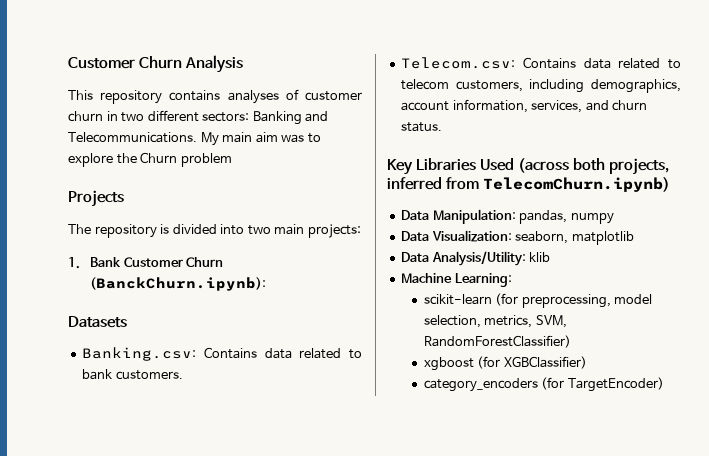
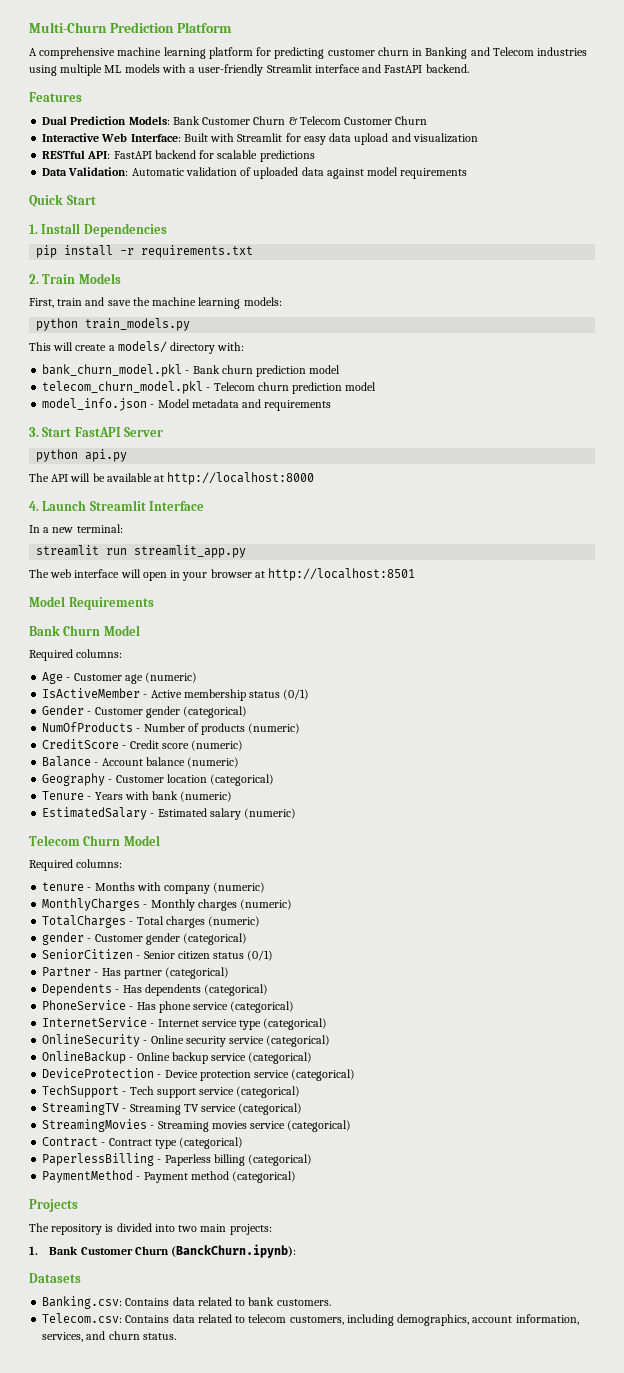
- Customer Churn Analysis
- This repository contains analyses of customer churn in two different sectors: Banking and Telecommunications. My main aim was to explore the Churn problem
+ Multi-Churn Prediction Platform
+ A comprehensive machine learning platform for predicting customer churn in Banking and Telecom industries using multiple ML models with a user-friendly Streamlit interface and FastAPI backend.
+ Features
+ Dual Prediction Models: Bank Customer Churn & Telecom Customer Churn
+ Interactive Web Interface: Built with Streamlit for easy data upload and visualization
+ RESTful API: FastAPI backend for scalable predictions
+ Data Validation: Automatic validation of uploaded data against model requirements
+ Quick Start
+ 1. Install Dependencies
+ pip install -r requirements.txt
+ 2. Train Models
+ First, train and save the machine learning models:
+ python train_models.py
+ This will create a models/ directory with:
+ bank_churn_model.pkl - Bank churn prediction model
+ telecom_churn_model.pkl - Telecom churn prediction model
+ model_info.json - Model metadata and requirements
+ 3. Start FastAPI Server
+ python api.py
+ The API will be available at http://localhost:8000
+ 4. Launch Streamlit Interface
+ In a new terminal:
+ streamlit run streamlit_app.py
+ The web interface will open in your browser at http://localhost:8501
+ Model Requirements
+ Bank Churn Model
+ Required columns:
+ Age - Customer age (numeric)
+ IsActiveMember - Active membership status (0/1)
+ Gender - Customer gender (categorical)
+ NumOfProducts - Number of products (numeric)
+ CreditScore - Credit score (numeric)
+ Balance - Account balance (numeric)
+ Geography - Customer location (categorical)
+ Tenure - Years with bank (numeric)
+ EstimatedSalary - Estimated salary (numeric)
+ Telecom Churn Model
+ Required columns:
+ tenure - Months with company (numeric)
+ MonthlyCharges - Monthly charges (numeric)
+ TotalCharges - Total charges (numeric)
+ gender - Customer gender (categorical)
+ SeniorCitizen - Senior citizen status (0/1)
+ Partner - Has partner (categorical)
+ Dependents - Has dependents (categorical)
+ PhoneService - Has phone service (categorical)
+ InternetService - Internet service type (categorical)
+ OnlineSecurity - Online security service (categorical)
+ OnlineBackup - Online backup service (categorical)
+ DeviceProtection - Device protection service (categorical)
+ TechSupport - Tech support service (categorical)
+ StreamingTV - Streaming TV service (categorical)
+ StreamingMovies - Streaming movies service (categorical)
+ Contract - Contract type (categorical)
+ PaperlessBilling - Paperless billing (categorical)
+ PaymentMethod - Payment method (categorical)
- Key Libraries Used (across both projects, inferred from TelecomChurn.ipynb)
- Data Manipulation: pandas, numpy
- Data Visualization: seaborn, matplotlib
- Data Analysis/Utility: klib
- Machine Learning:
- scikit-learn (for preprocessing, model selection, metrics, SVM, RandomForestClassifier)
- xgboost (for XGBClassifier)
- category_encoders (for TargetEncoder)

